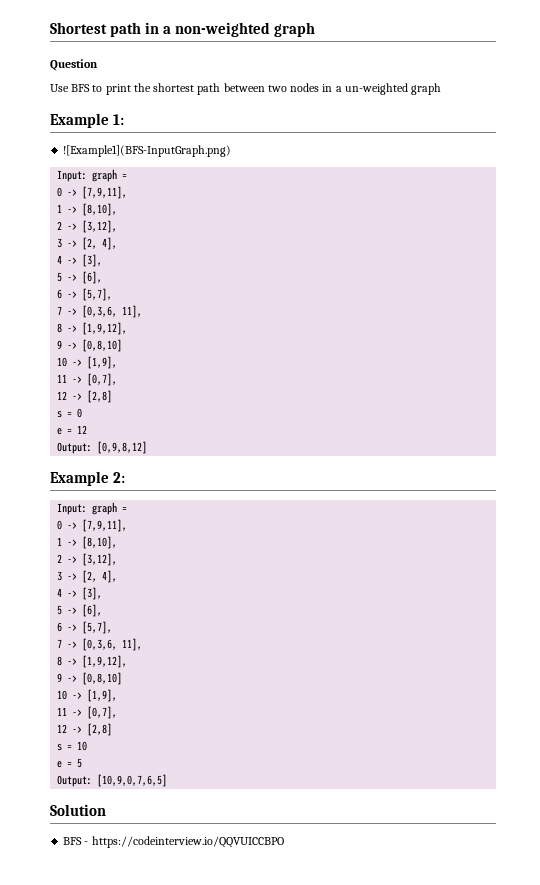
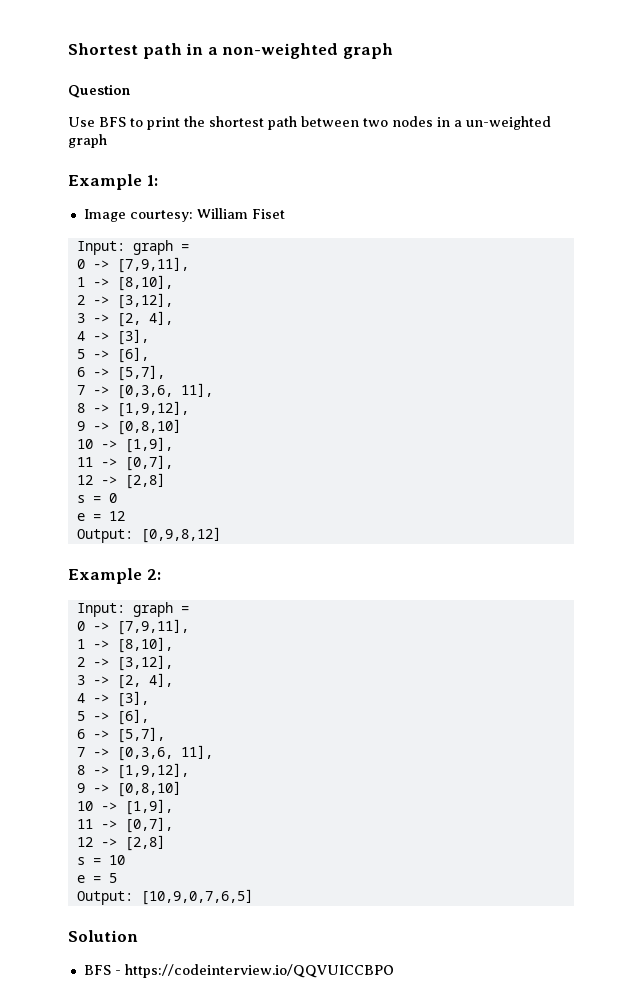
- ![Example1](BFS-InputGraph.png)
+ Image courtesy: William Fiset

